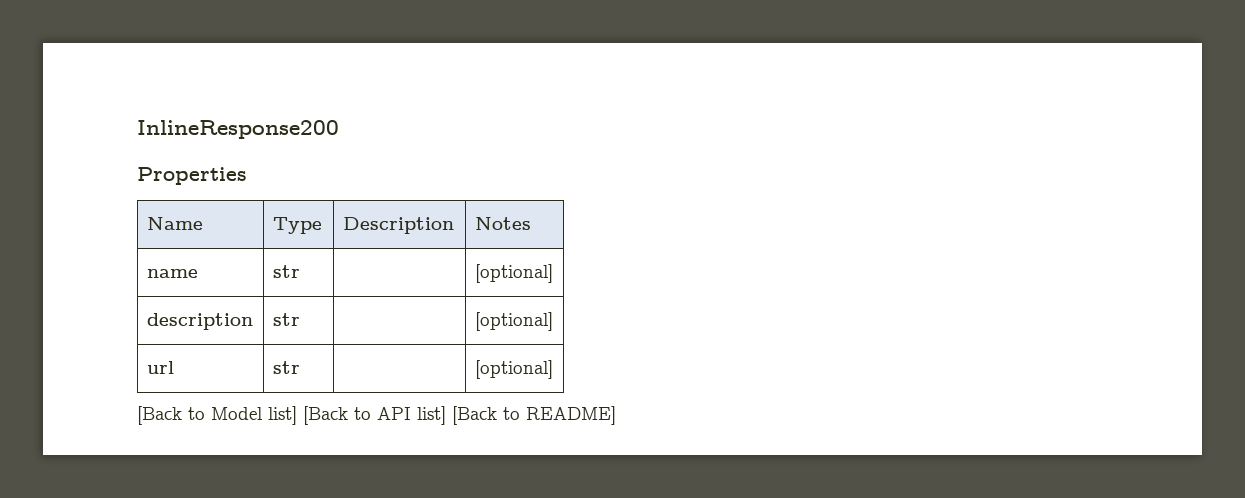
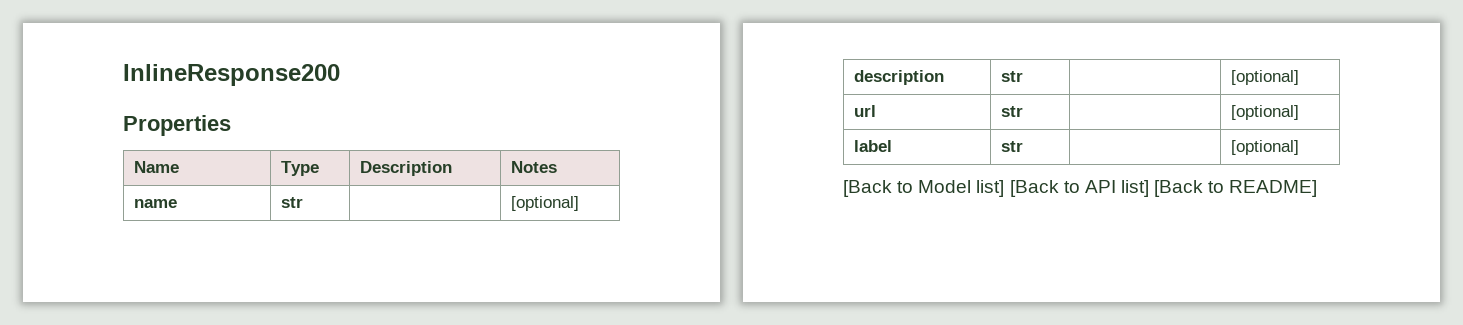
+ label | str | | [optional]

